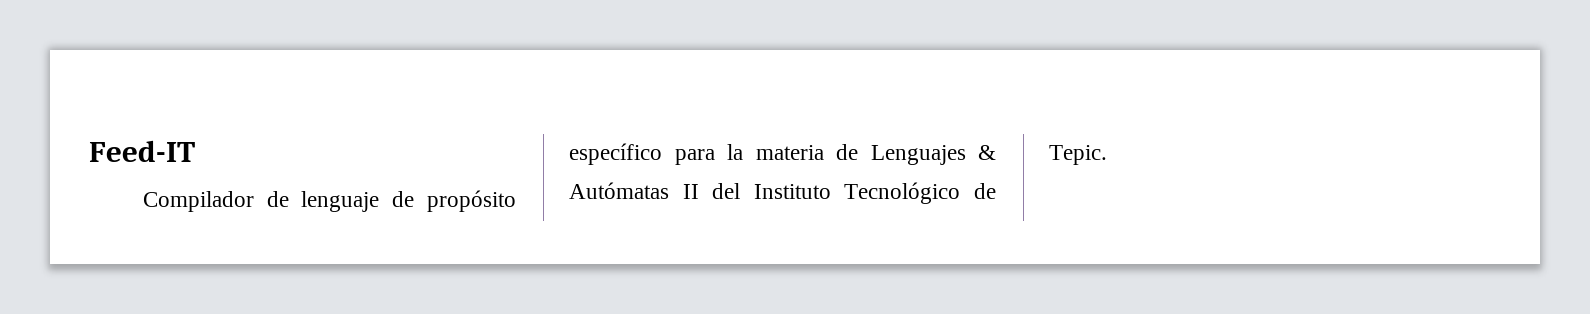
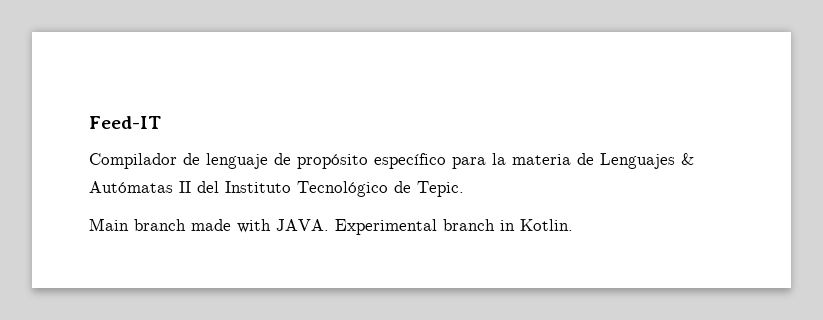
+ Main branch made with JAVA. Experimental branch in Kotlin.

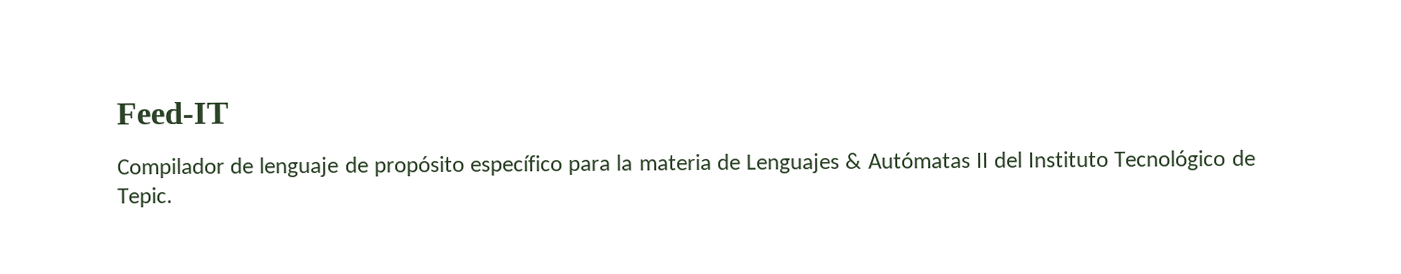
- Main branch made with JAVA. Experimental branch in Kotlin.

